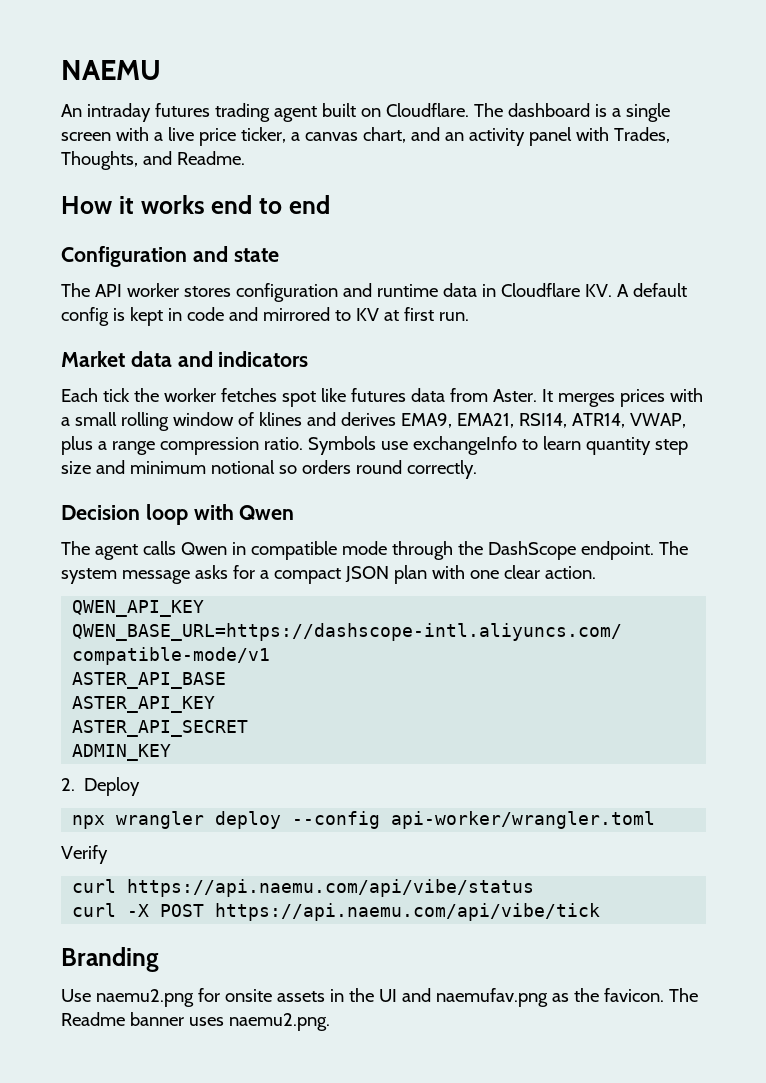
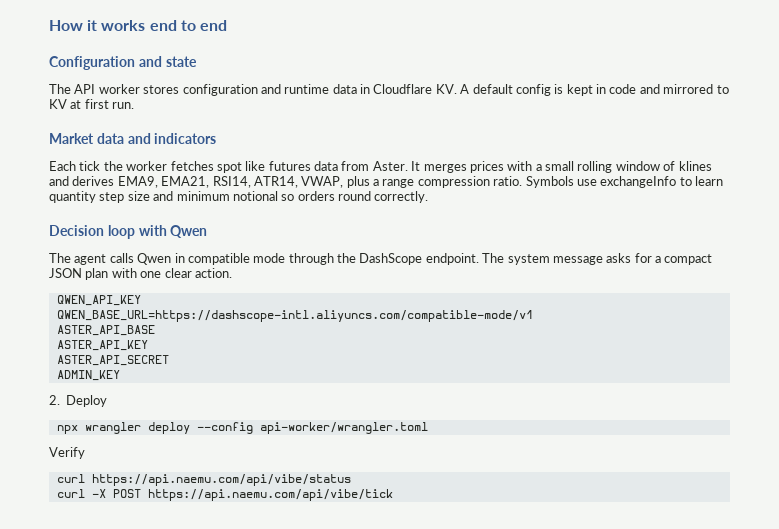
- NAEMU
- An intraday futures trading agent built on Cloudflare. The dashboard is a single screen with a live price ticker, a canvas chart, and an activity panel with Trades, Thoughts, and Readme.
- Branding
- Use naemu2.png for onsite assets in the UI and naemufav.png as the favicon. The Readme banner uses naemu2.png.

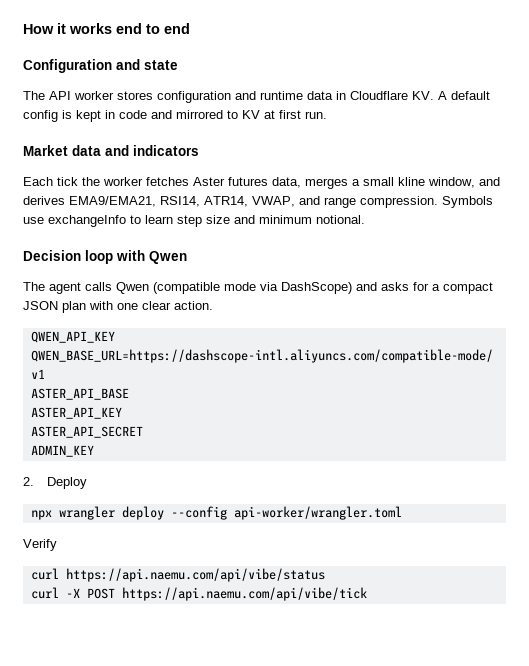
- Each tick the worker fetches spot like futures data from Aster. It merges prices with a small rolling window of klines and derives EMA9, EMA21, RSI14, ATR14, VWAP, plus a range compression ratio.
+ Each tick the worker fetches Aster futures data, merges a small kline window, and derives EMA9/EMA21, RSI14, ATR14, VWAP, and range compression.
- Symbols use exchangeInfo to learn quantity step size and minimum notional so orders round correctly.
+ Symbols use exchangeInfo to learn step size and minimum notional.
- The agent calls Qwen in compatible mode through the DashScope endpoint. The system message asks for a compact JSON plan with one clear action.
+ The agent calls Qwen (compatible mode via DashScope) and asks for a compact JSON plan with one clear action.

